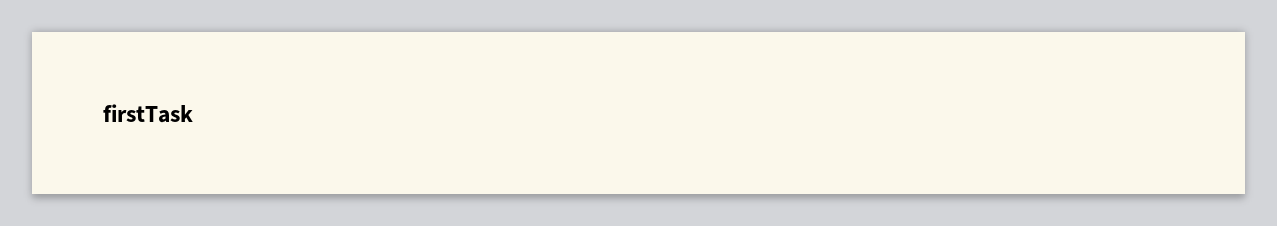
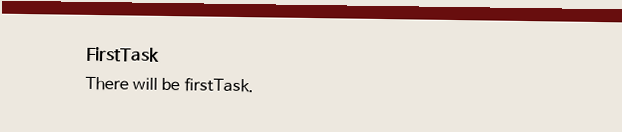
- firstTask
+ FirstTask
+ There will be firstTask.

